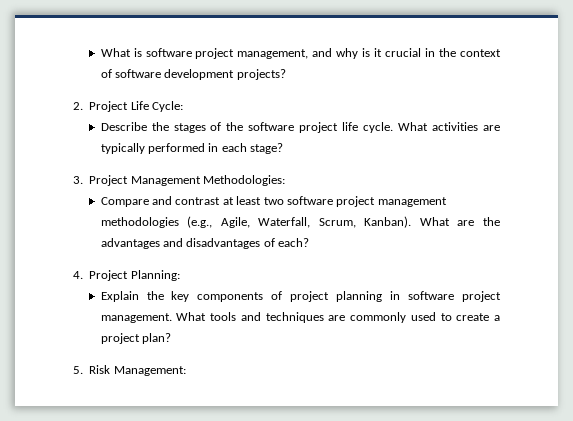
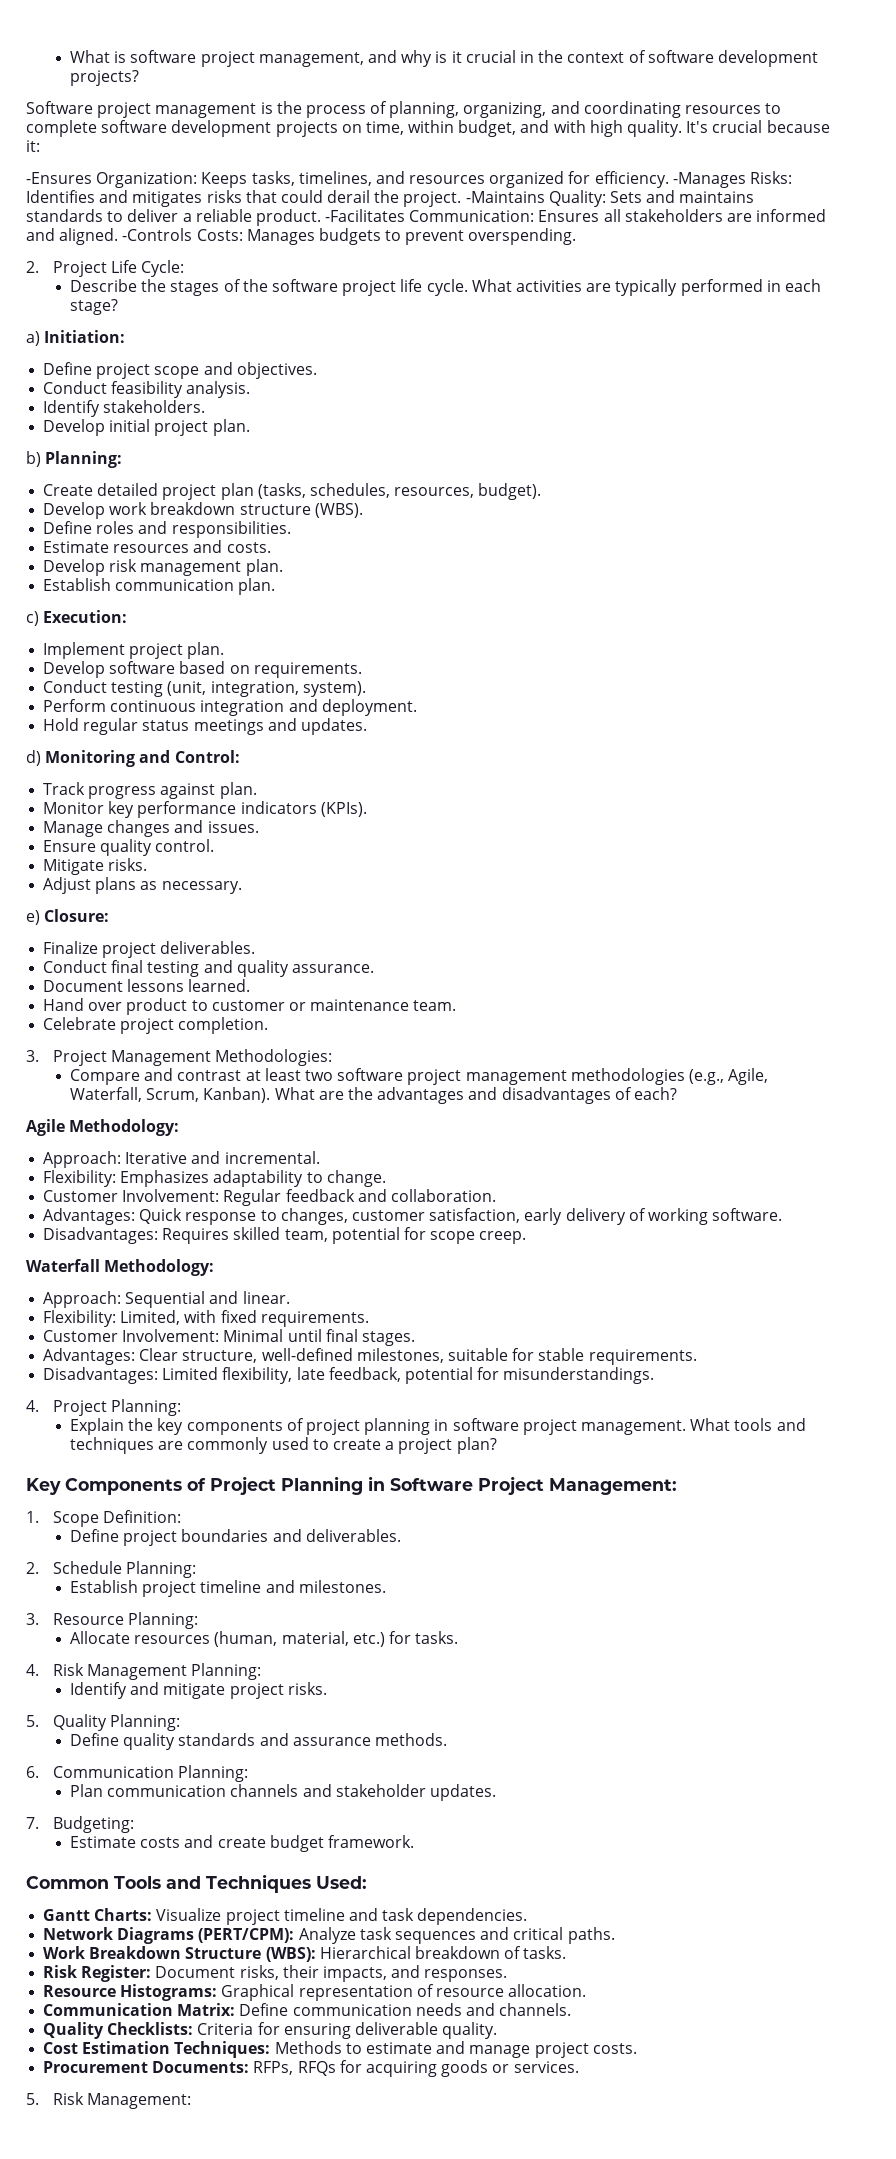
+ Software project management is the process of planning, organizing, and coordinating resources to complete software development projects on time, within budget, and with high quality. It's crucial because it:
+ -Ensures Organization: Keeps tasks, timelines, and resources organized for efficiency. -Manages Risks: Identifies and mitigates risks that could derail the project. -Maintains Quality: Sets and maintains standards to deliver a reliable product. -Facilitates Communication: Ensures all stakeholders are informed and aligned. -Controls Costs: Manages budgets to prevent overspending.
+ a) Initiation:
+ Define project scope and objectives.
+ Conduct feasibility analysis.
+ Identify stakeholders.
+ Develop initial project plan.
+ b) Planning:
+ Create detailed project plan (tasks, schedules, resources, budget).
+ Develop work breakdown structure (WBS).
+ Define roles and responsibilities.
+ Estimate resources and costs.
+ Develop risk management plan.
+ Establish communication plan.
+ c) Execution:
+ Implement project plan.
+ Develop software based on requirements.
+ Conduct testing (unit, integration, system).
+ Perform continuous integration and deployment.
+ Hold regular status meetings and updates.
+ d) Monitoring and Control:
+ Track progress against plan.
+ Monitor key performance indicators (KPIs).
+ Manage changes and issues.
+ Ensure quality control.
+ Mitigate risks.
+ Adjust plans as necessary.
+ e) Closure:
+ Finalize project deliverables.
+ Conduct final testing and quality assurance.
+ Document lessons learned.
+ Hand over product to customer or maintenance team.
+ Celebrate project completion.
+ Agile Methodology:
+ Approach: Iterative and incremental.
+ Flexibility: Emphasizes adaptability to change.
+ Customer Involvement: Regular feedback and collaboration.
+ Advantages: Quick response to changes, customer satisfaction, early delivery of working software.
+ Disadvantages: Requires skilled team, potential for scope creep.
+ Waterfall Methodology:
+ Approach: Sequential and linear.
+ Flexibility: Limited, with fixed requirements.
+ Customer Involvement: Minimal until final stages.
+ Advantages: Clear structure, well-defined milestones, suitable for stable requirements.
+ Disadvantages: Limited flexibility, late feedback, potential for misunderstandings.
+ Key Components of Project Planning in Software Project Management:
+ 1. Scope Definition:
+ Define project boundaries and deliverables.
+ 2. Schedule Planning:
+ Establish project timeline and milestones.
+ 3. Resource Planning:
+ Allocate resources (human, material, etc.) for tasks.
+ 4. Risk Management Planning:
+ Identify and mitigate project risks.
+ 5. Quality Planning:
+ Define quality standards and assurance methods.
+ 6. Communication Planning:
+ Plan communication channels and stakeholder updates.
+ 7. Budgeting:
+ Estimate costs and create budget framework.
+ Common Tools and Techniques Used:
+ Gantt Charts: Visualize project timeline and task dependencies.
+ Network Diagrams (PERT/CPM): Analyze task sequences and critical paths.
+ Work Breakdown Structure (WBS): Hierarchical breakdown of tasks.
+ Risk Register: Document risks, their impacts, and responses.
+ Resource Histograms: Graphical representation of resource allocation.
+ Communication Matrix: Define communication needs and channels.
+ Quality Checklists: Criteria for ensuring deliverable quality.
+ Cost Estimation Techniques: Methods to estimate and manage project costs.
+ Procurement Documents: RFPs, RFQs for acquiring goods or services.

